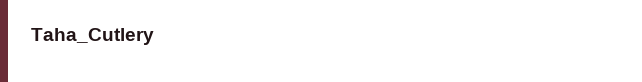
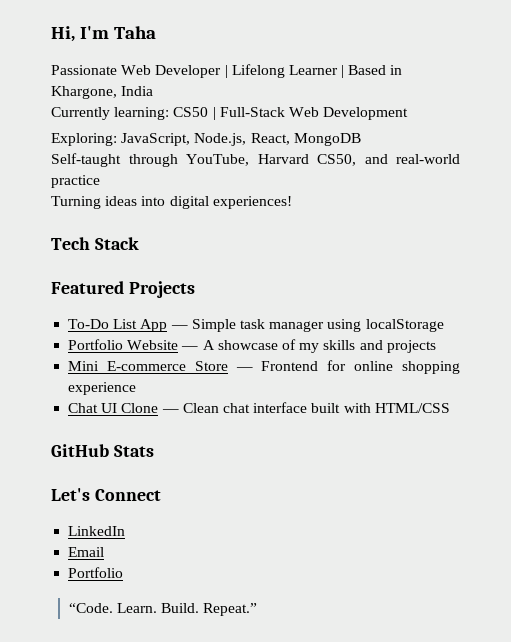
- Taha_Cutlery
+ Hi, I'm Taha
+ Passionate Web Developer | Lifelong Learner | Based in Khargone, India
+ Currently learning: CS50 | Full-Stack Web Development
+ Exploring: JavaScript, Node.js, React, MongoDB
+ Self-taught through YouTube, Harvard CS50, and real-world practice
+ Turning ideas into digital experiences!
+ Tech Stack
+ Featured Projects
+ To-Do List App — Simple task manager using localStorage
+ Portfolio Website — A showcase of my skills and projects
+ Mini E-commerce Store — Frontend for online shopping experience
+ Chat UI Clone — Clean chat interface built with HTML/CSS
+ GitHub Stats
+ Let's Connect
+ LinkedIn
+ Email
+ Portfolio
+ “Code. Learn. Build. Repeat.”

